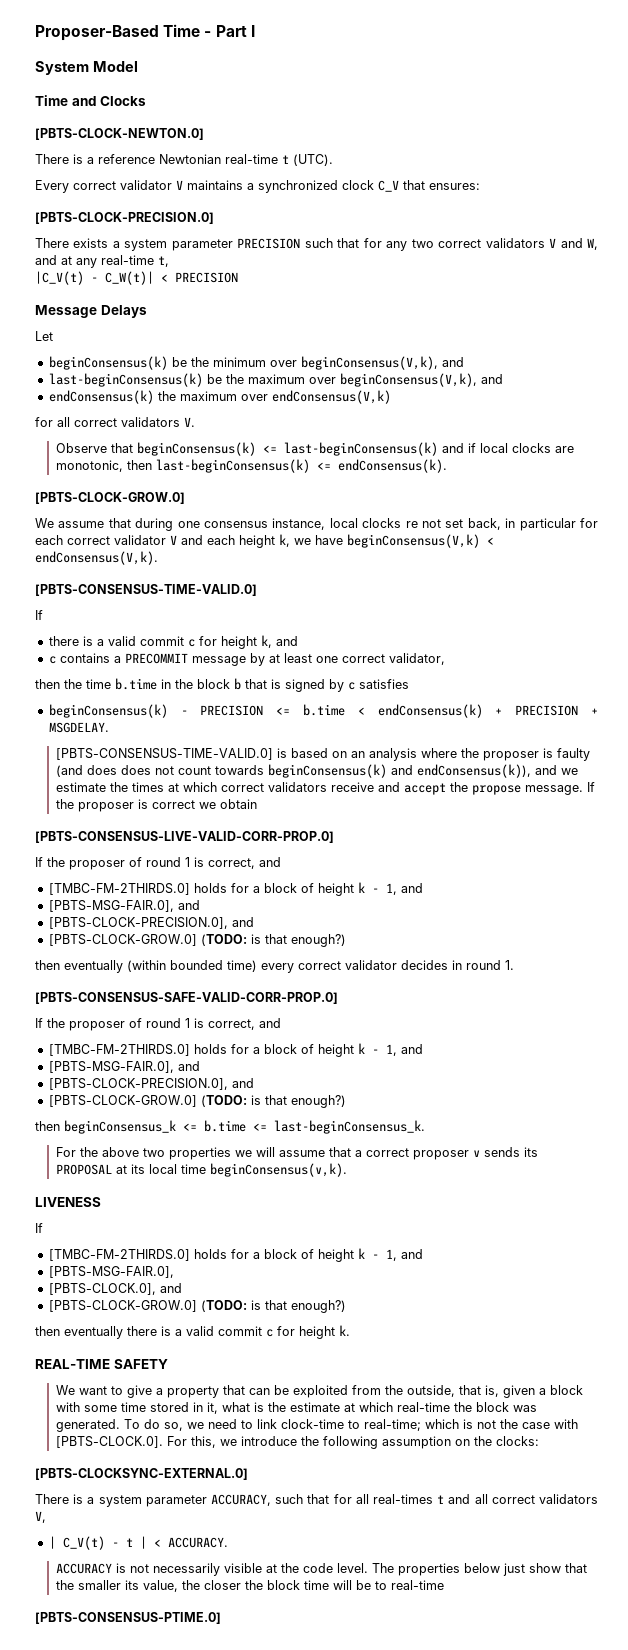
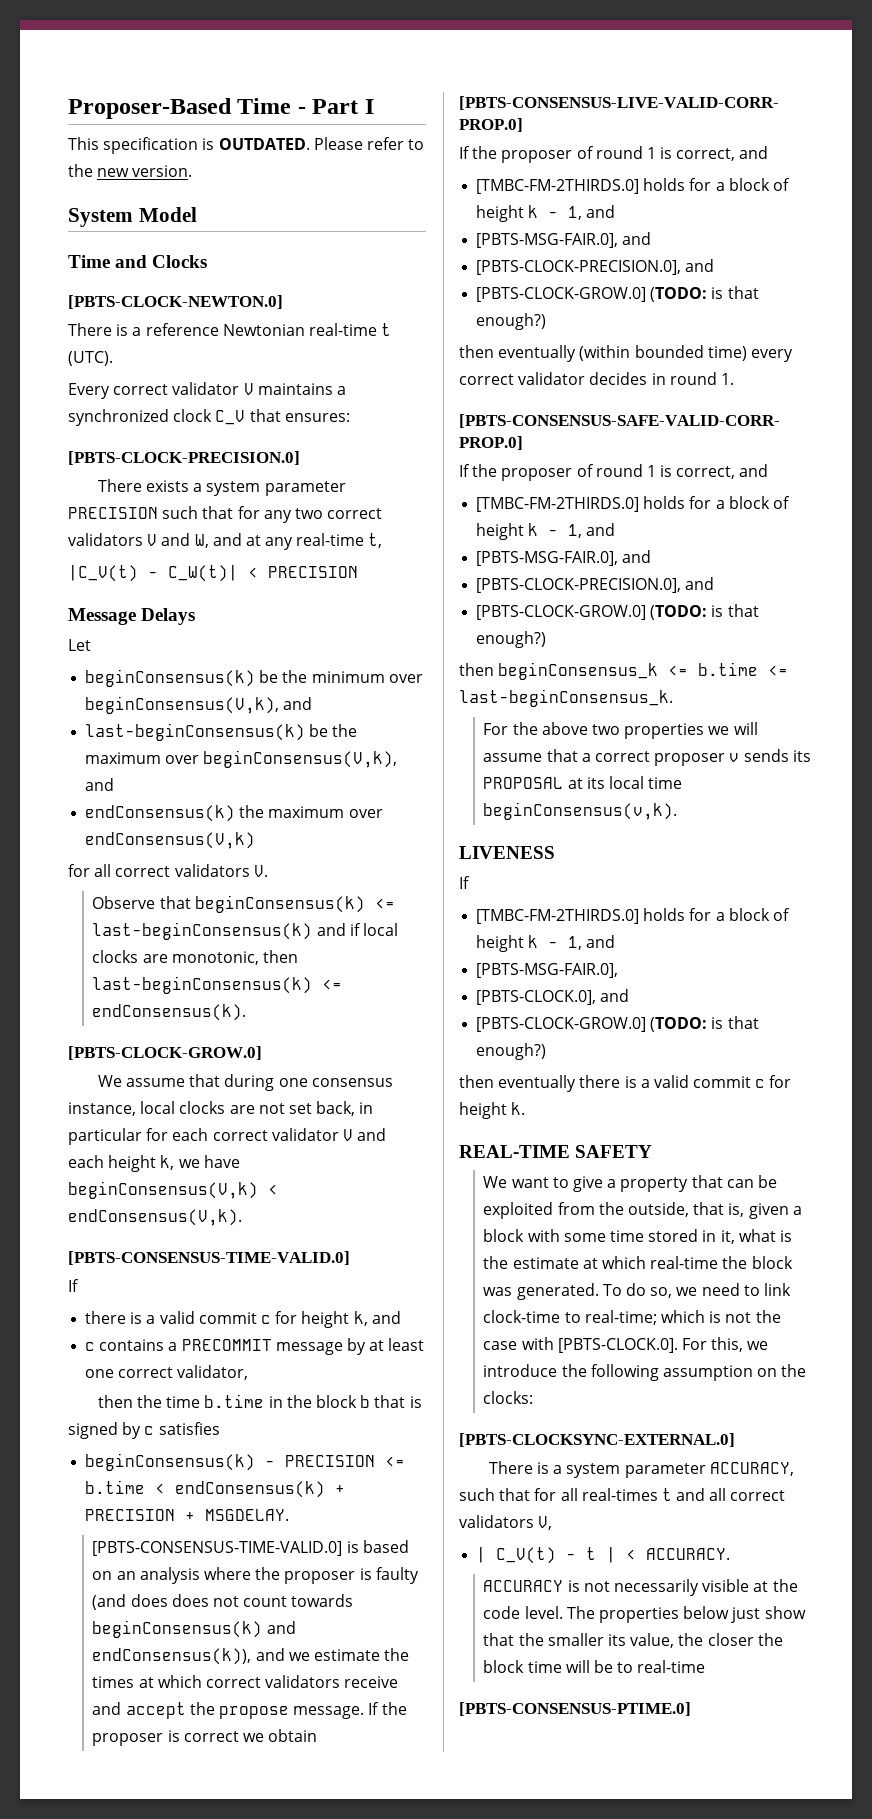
+ This specification is OUTDATED. Please refer to the new version.
- We assume that during one consensus instance, local clocks re not set back, in particular for each correct validator V and each height k, we have beginConsensus(V,k) < endConsensus(V,k).
+ We assume that during one consensus instance, local clocks are not set back, in particular for each correct validator V and each height k, we have beginConsensus(V,k) < endConsensus(V,k).

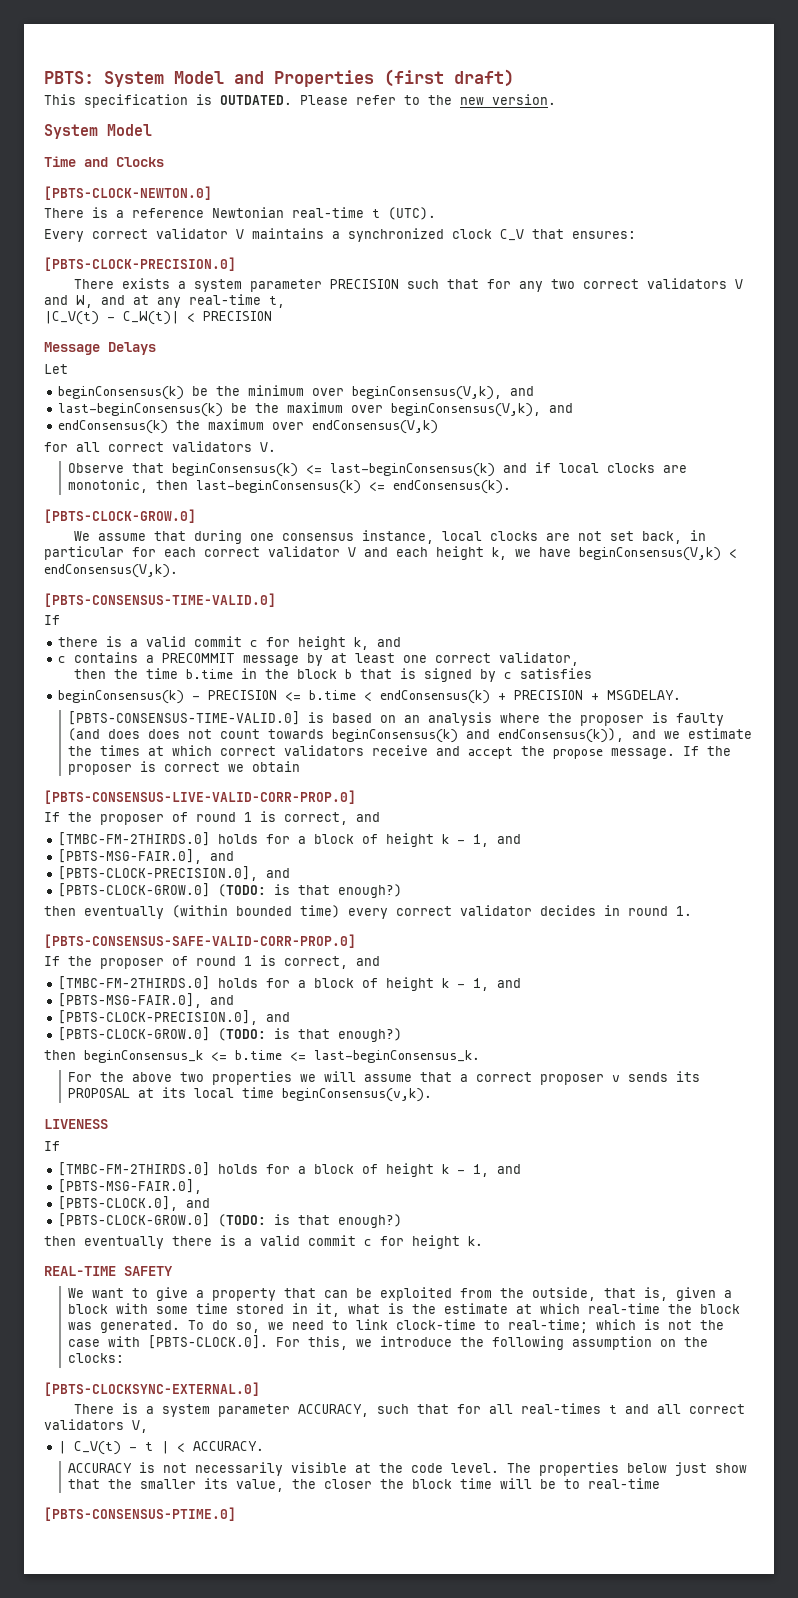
- Proposer-Based Time - Part I
+ PBTS: System Model and Properties (first draft)

